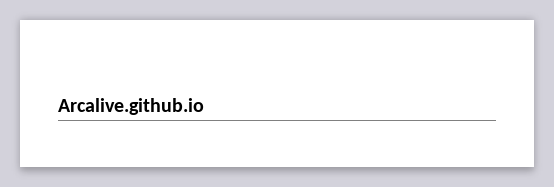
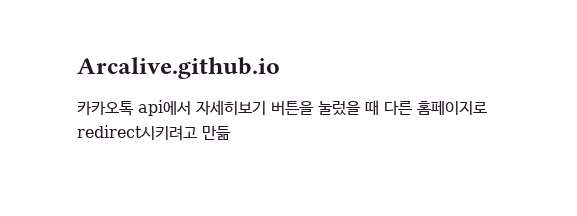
+ 카카오톡 api에서 자세히보기 버튼을 눌렀을 때 다른 홈페이지로 redirect시키려고 만듦

